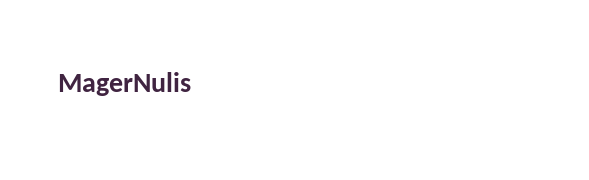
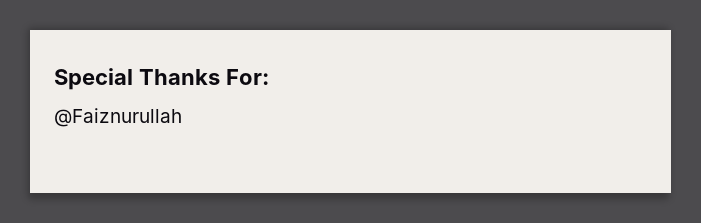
- MagerNulis
+ Special Thanks For:
+ @Faiznurullah

